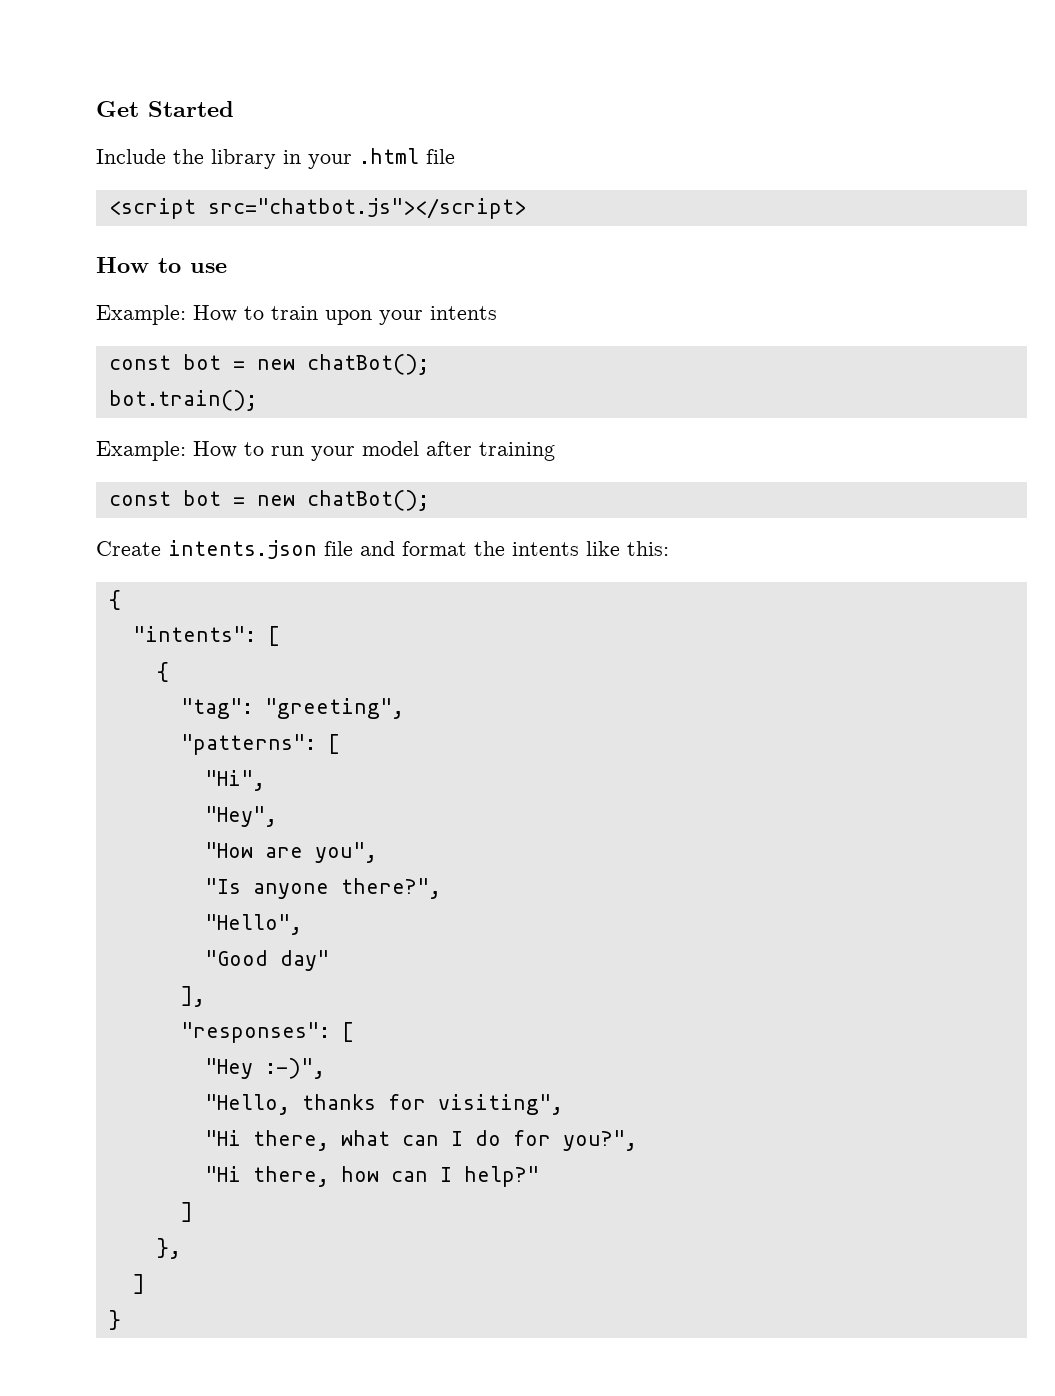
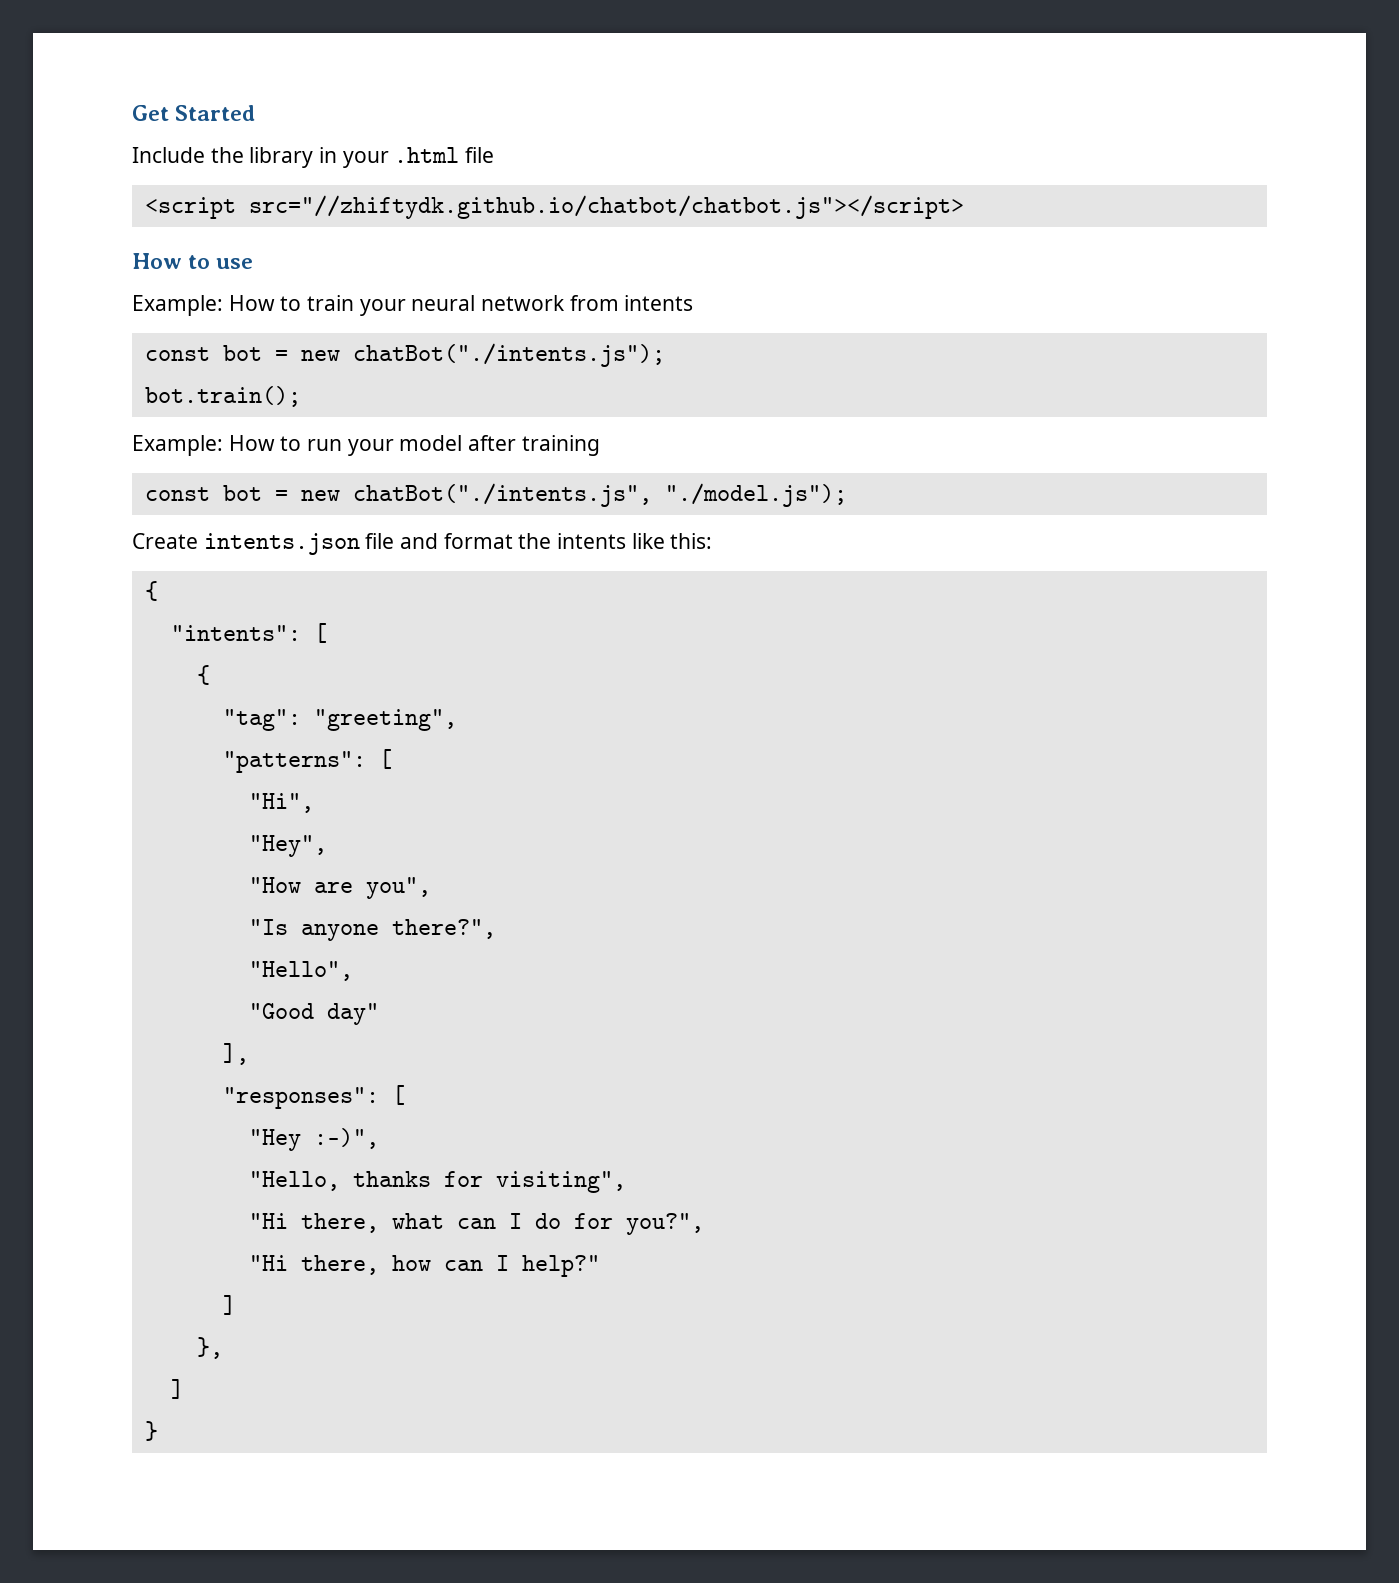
- <script src="chatbot.js"></script>
+ <script src="//zhiftydk.github.io/chatbot/chatbot.js"></script>
- Example: How to train upon your intents
- const bot = new chatBot();
+ Example: How to train your neural network from intents
+ const bot = new chatBot("./intents.js");
  Example: How to run your model after training
- const bot = new chatBot();
+ const bot = new chatBot("./intents.js", "./model.js");

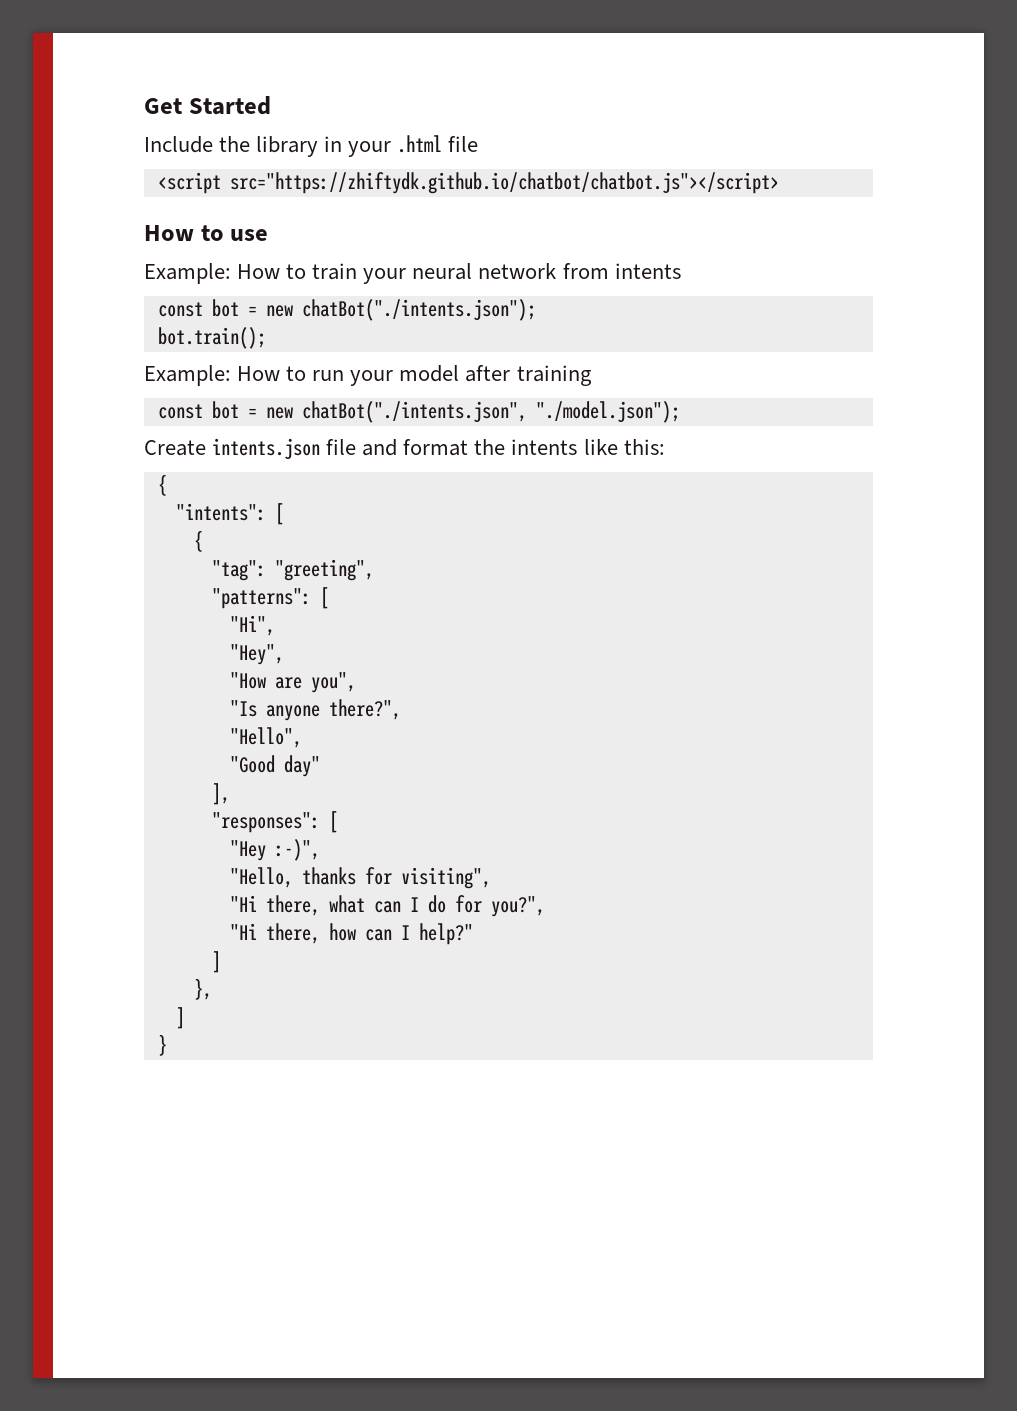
- <script src="//zhiftydk.github.io/chatbot/chatbot.js"></script>
+ <script src="https://zhiftydk.github.io/chatbot/chatbot.js"></script>
- const bot = new chatBot("./intents.js");
+ const bot = new chatBot("./intents.json");
- const bot = new chatBot("./intents.js", "./model.js");
+ const bot = new chatBot("./intents.json", "./model.json");

